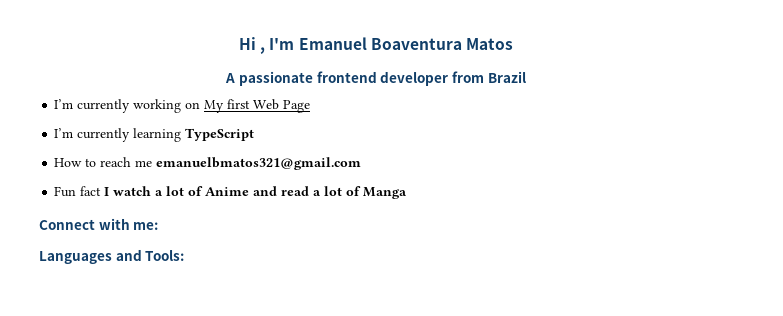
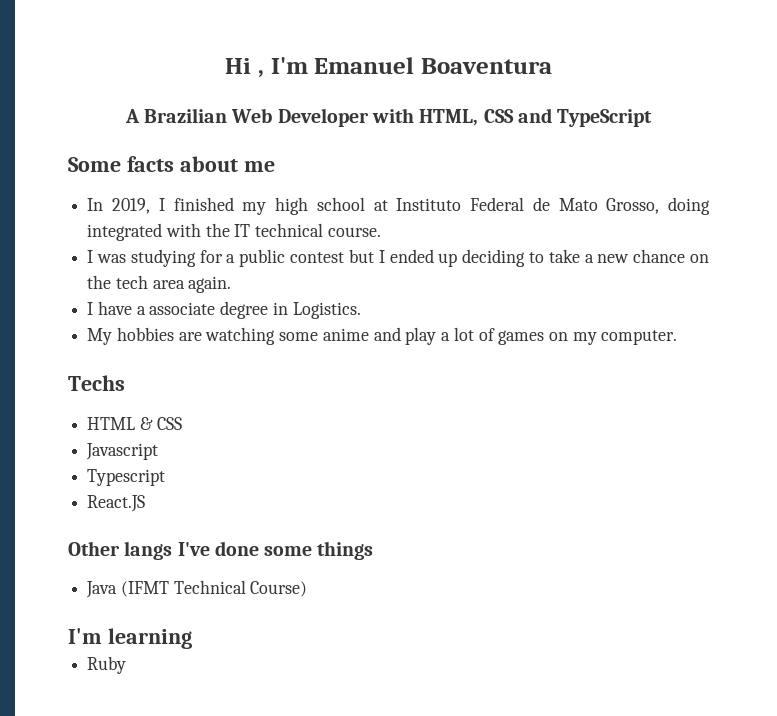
- Hi , I'm Emanuel Boaventura Matos
+ Hi , I'm Emanuel Boaventura
- A passionate frontend developer from Brazil
- I’m currently working on My first Web Page
- I’m currently learning TypeScript
- How to reach me emanuelbmatos321@gmail.com
- Fun fact I watch a lot of Anime and read a lot of Manga
- Connect with me:
- Languages and Tools:
+ A Brazilian Web Developer with HTML, CSS and TypeScript
+ Some facts about me
+ In 2019, I finished my high school at Instituto Federal de Mato Grosso, doing integrated with the IT technical course.
+ I was studying for a public contest but I ended up deciding to take a new chance on the tech area again.
+ I have a associate degree in Logistics.
+ My hobbies are watching some anime and play a lot of games on my computer.
+ Techs
+ HTML & CSS
+ Javascript
+ Typescript
+ React.JS
+ Other langs I've done some things
+ Java (IFMT Technical Course)
+ I'm learning
+ Ruby

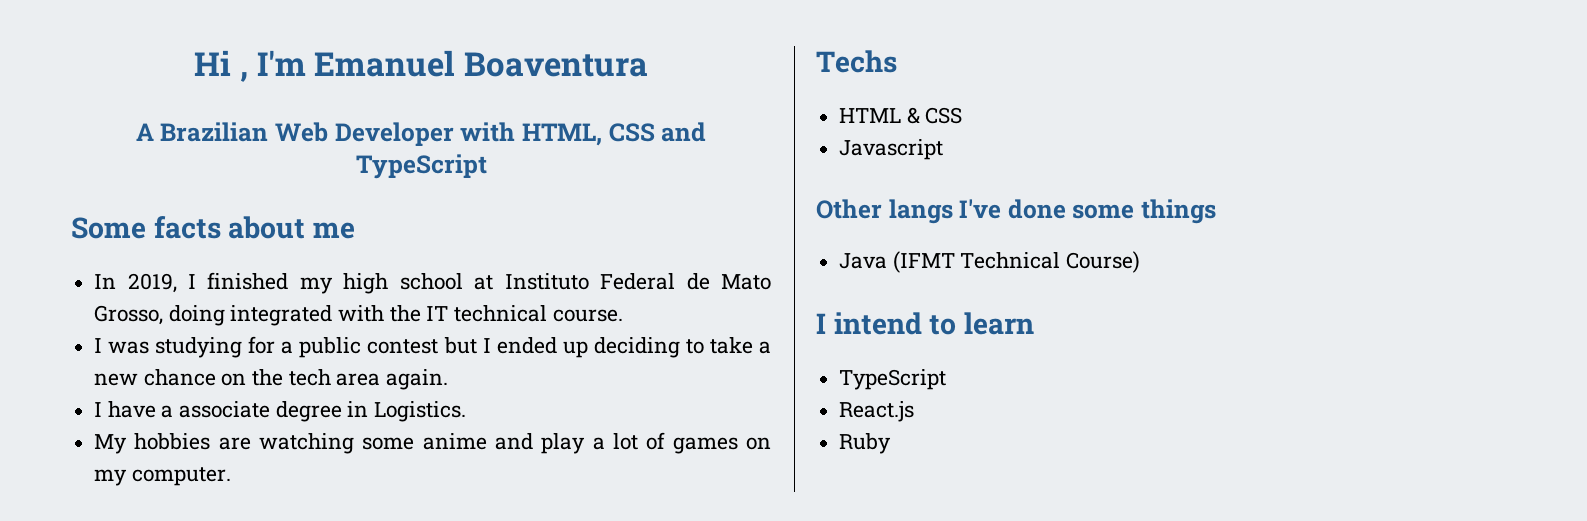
- Typescript
- React.JS
- I'm learning
+ I intend to learn
+ TypeScript
+ React.js

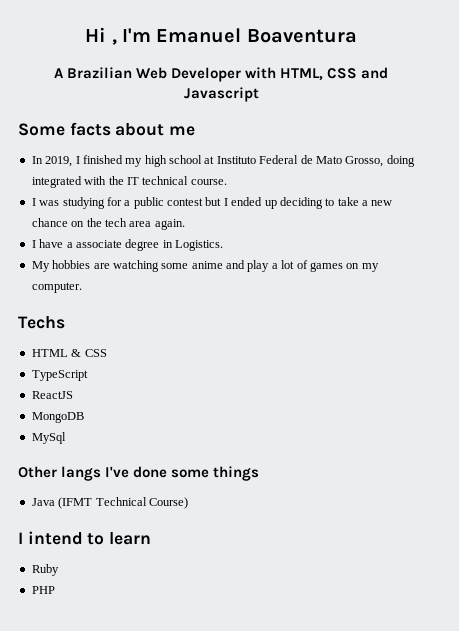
- A Brazilian Web Developer with HTML, CSS and TypeScript
+ A Brazilian Web Developer with HTML, CSS and Javascript
- Javascript
+ TypeScript
+ ReactJS
+ MongoDB
+ MySql
  I intend to learn
- TypeScript
- React.js
  Ruby
+ PHP

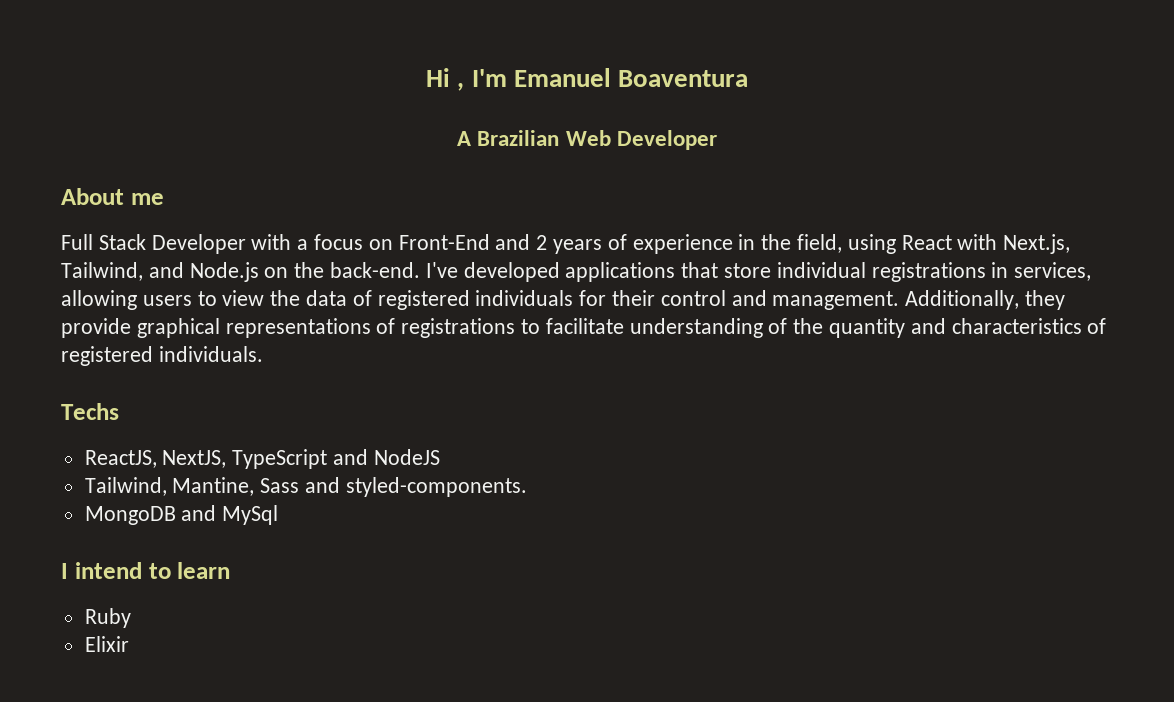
- A Brazilian Web Developer with HTML, CSS and Javascript
- Some facts about me
- In 2019, I finished my high school at Instituto Federal de Mato Grosso, doing integrated with the IT technical course.
- I was studying for a public contest but I ended up deciding to take a new chance on the tech area again.
- I have a associate degree in Logistics.
- My hobbies are watching some anime and play a lot of games on my computer.
+ A Brazilian Web Developer
+ About me
+ Full Stack Developer with a focus on Front-End and 2 years of experience in the field, using React with Next.js, Tailwind, and Node.js on the back-end. I've developed applications that store individual registrations in services, allowing users to view the data of registered individuals for their control and management. Additionally, they provide graphical representations of registrations to facilitate understanding of the quantity and characteristics of registered individuals.
  Techs
- HTML & CSS
- TypeScript
- ReactJS
+ ReactJS, NextJS, TypeScript and NodeJS
+ Tailwind, Mantine, Sass and styled-components.
- MongoDB
- MySql
+ MongoDB and MySql
- Other langs I've done some things
- Java (IFMT Technical Course)
- PHP
+ Elixir

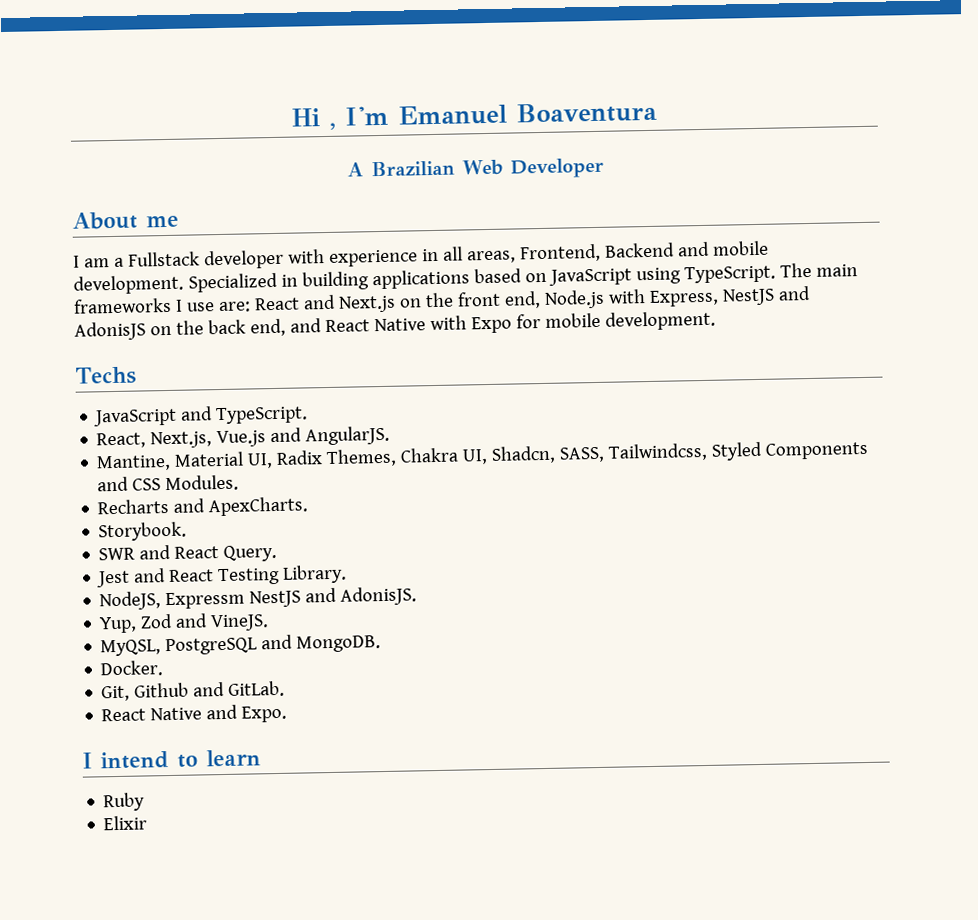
- Full Stack Developer with a focus on Front-End and 2 years of experience in the field, using React with Next.js, Tailwind, and Node.js on the back-end. I've developed applications that store individual registrations in services, allowing users to view the data of registered individuals for their control and management. Additionally, they provide graphical representations of registrations to facilitate understanding of the quantity and characteristics of registered individuals.
+ I am a Fullstack developer with experience in all areas, Frontend, Backend and mobile development. Specialized in building applications based on JavaScript using TypeScript. The main frameworks I use are: React and Next.js on the front end, Node.js with Express, NestJS and AdonisJS on the back end, and React Native with Expo for mobile development.
  Techs
- ReactJS, NextJS, TypeScript and NodeJS
- Tailwind, Mantine, Sass and styled-components.
- MongoDB and MySql
+ JavaScript and TypeScript.
+ React, Next.js, Vue.js and AngularJS.
+ Mantine, Material UI, Radix Themes, Chakra UI, Shadcn, SASS, Tailwindcss, Styled Components and CSS Modules.
+ Recharts and ApexCharts.
+ Storybook.
+ SWR and React Query.
+ Jest and React Testing Library.
+ NodeJS, Expressm NestJS and AdonisJS.
+ Yup, Zod and VineJS.
+ MyQSL, PostgreSQL and MongoDB.
+ Docker.
+ Git, Github and GitLab.
+ React Native and Expo.

